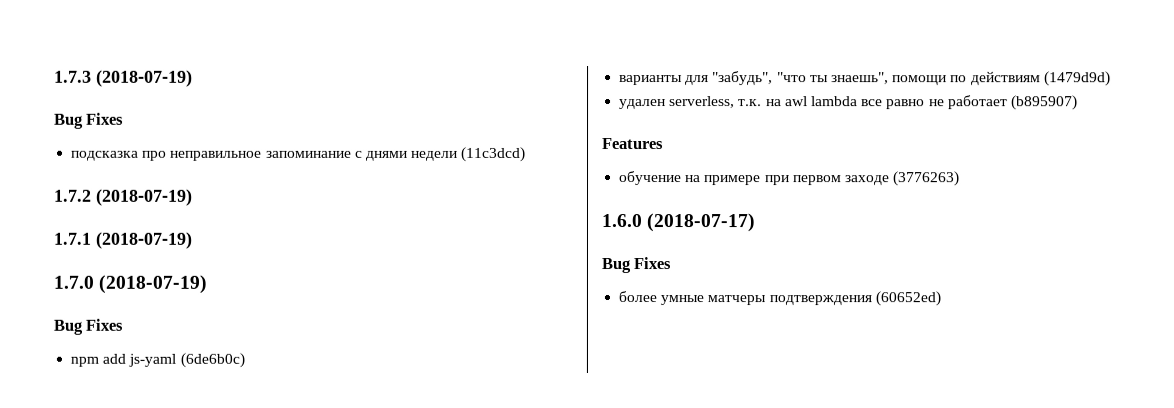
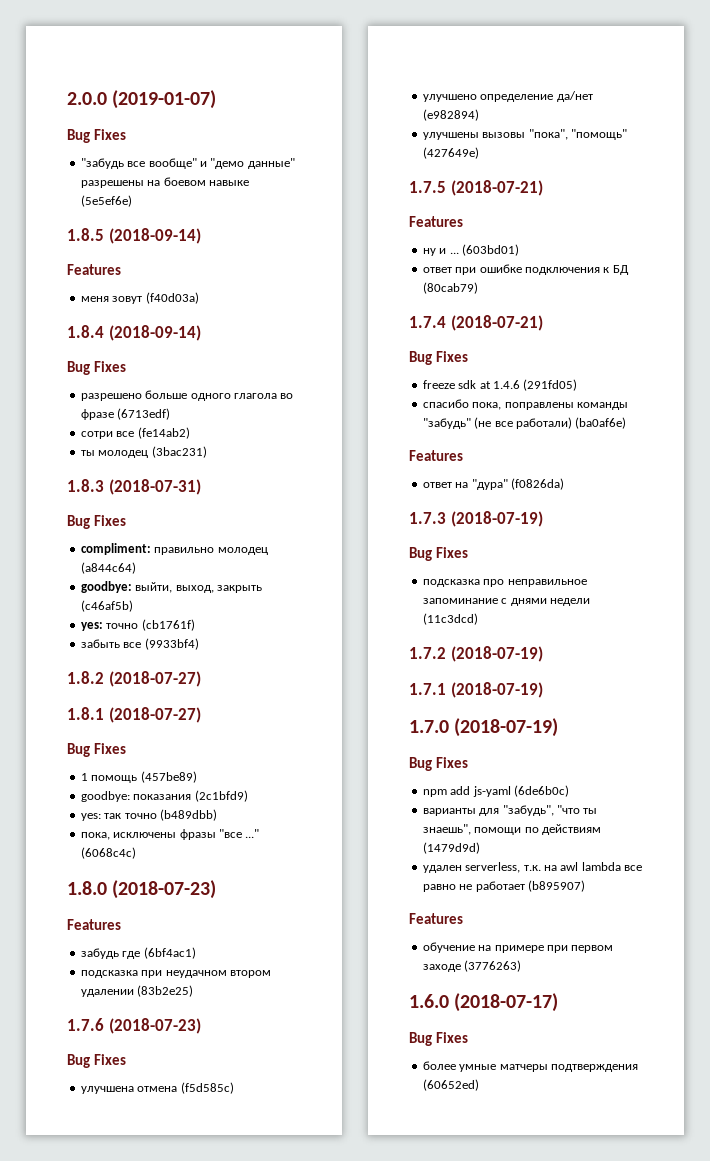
+ 2.0.0 (2019-01-07)
+ Bug Fixes
+ "забудь все вообще" и "демо данные" разрешены на боевом навыке (5e5ef6e)
+ 1.8.5 (2018-09-14)
+ Features
+ меня зовут (f40d03a)
+ 1.8.4 (2018-09-14)
+ Bug Fixes
+ разрешено больше одного глагола во фразе (6713edf)
+ сотри все (fe14ab2)
+ ты молодец (3bac231)
+ 1.8.3 (2018-07-31)
+ Bug Fixes
+ compliment: правильно молодец (a844c64)
+ goodbye: выйти, выход, закрыть (c46af5b)
+ yes: точно (cb1761f)
+ забыть все (9933bf4)
+ 1.8.2 (2018-07-27)
+ 1.8.1 (2018-07-27)
+ Bug Fixes
+ 1 помощь (457be89)
+ goodbye: показания (2c1bfd9)
+ yes: так точно (b489dbb)
+ пока, исключены фразы "все ..." (6068c4c)
+ 1.8.0 (2018-07-23)
+ Features
+ забудь где (6bf4ac1)
+ подсказка при неудачном втором удалении (83b2e25)
+ 1.7.6 (2018-07-23)
+ Bug Fixes
+ улучшена отмена (f5d585c)
+ улучшено определение да/нет (e982894)
+ улучшены вызовы "пока", "помощь" (427649e)
+ 1.7.5 (2018-07-21)
+ Features
+ ну и ... (603bd01)
+ ответ при ошибке подключения к БД (80cab79)
+ 1.7.4 (2018-07-21)
+ Bug Fixes
+ freeze sdk at 1.4.6 (291fd05)
+ спасибо пока, поправлены команды "забудь" (не все работали) (ba0af6e)
+ Features
+ ответ на "дура" (f0826da)

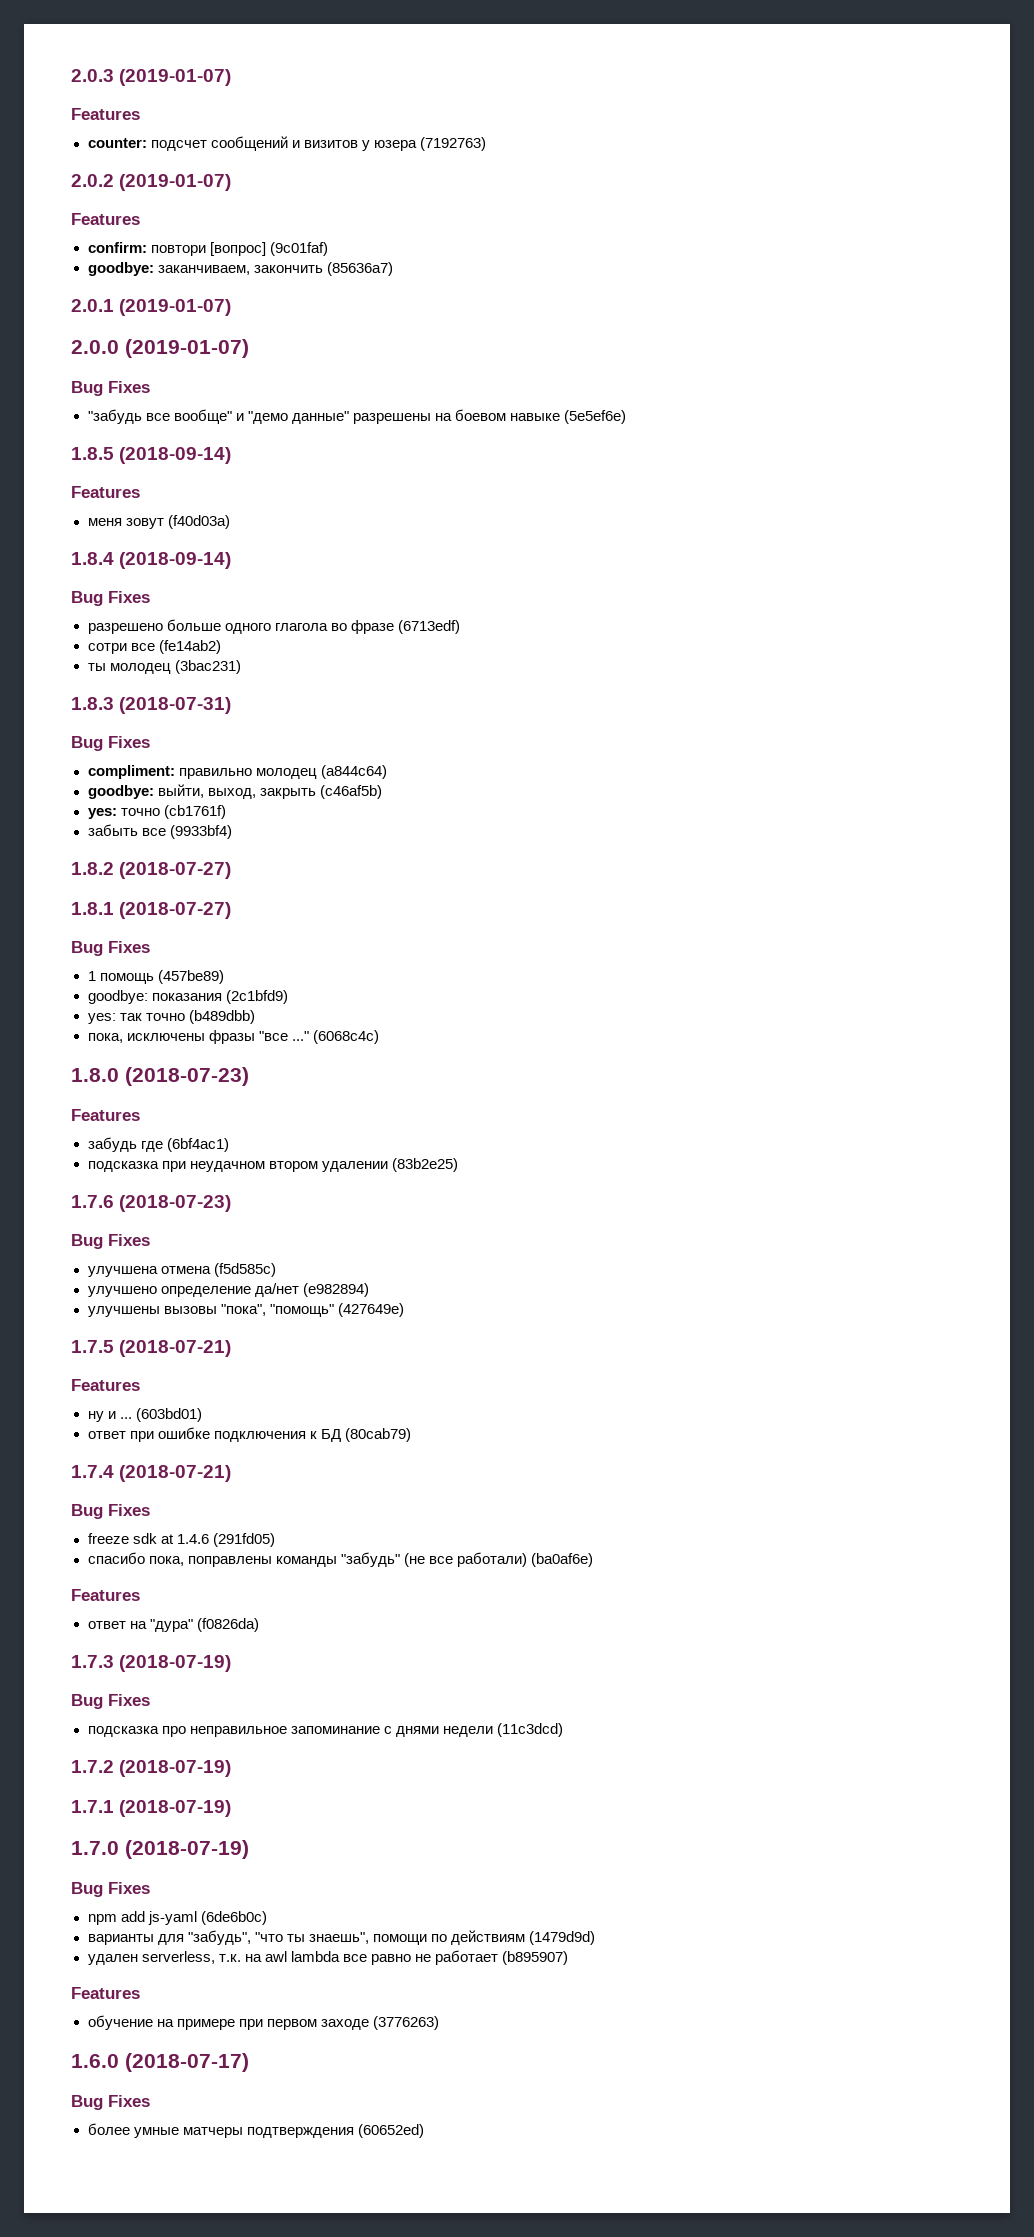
+ 2.0.3 (2019-01-07)
+ Features
+ counter: подсчет сообщений и визитов у юзера (7192763)
+ 2.0.2 (2019-01-07)
+ Features
+ confirm: повтори [вопрос] (9c01faf)
+ goodbye: заканчиваем, закончить (85636a7)
+ 2.0.1 (2019-01-07)

